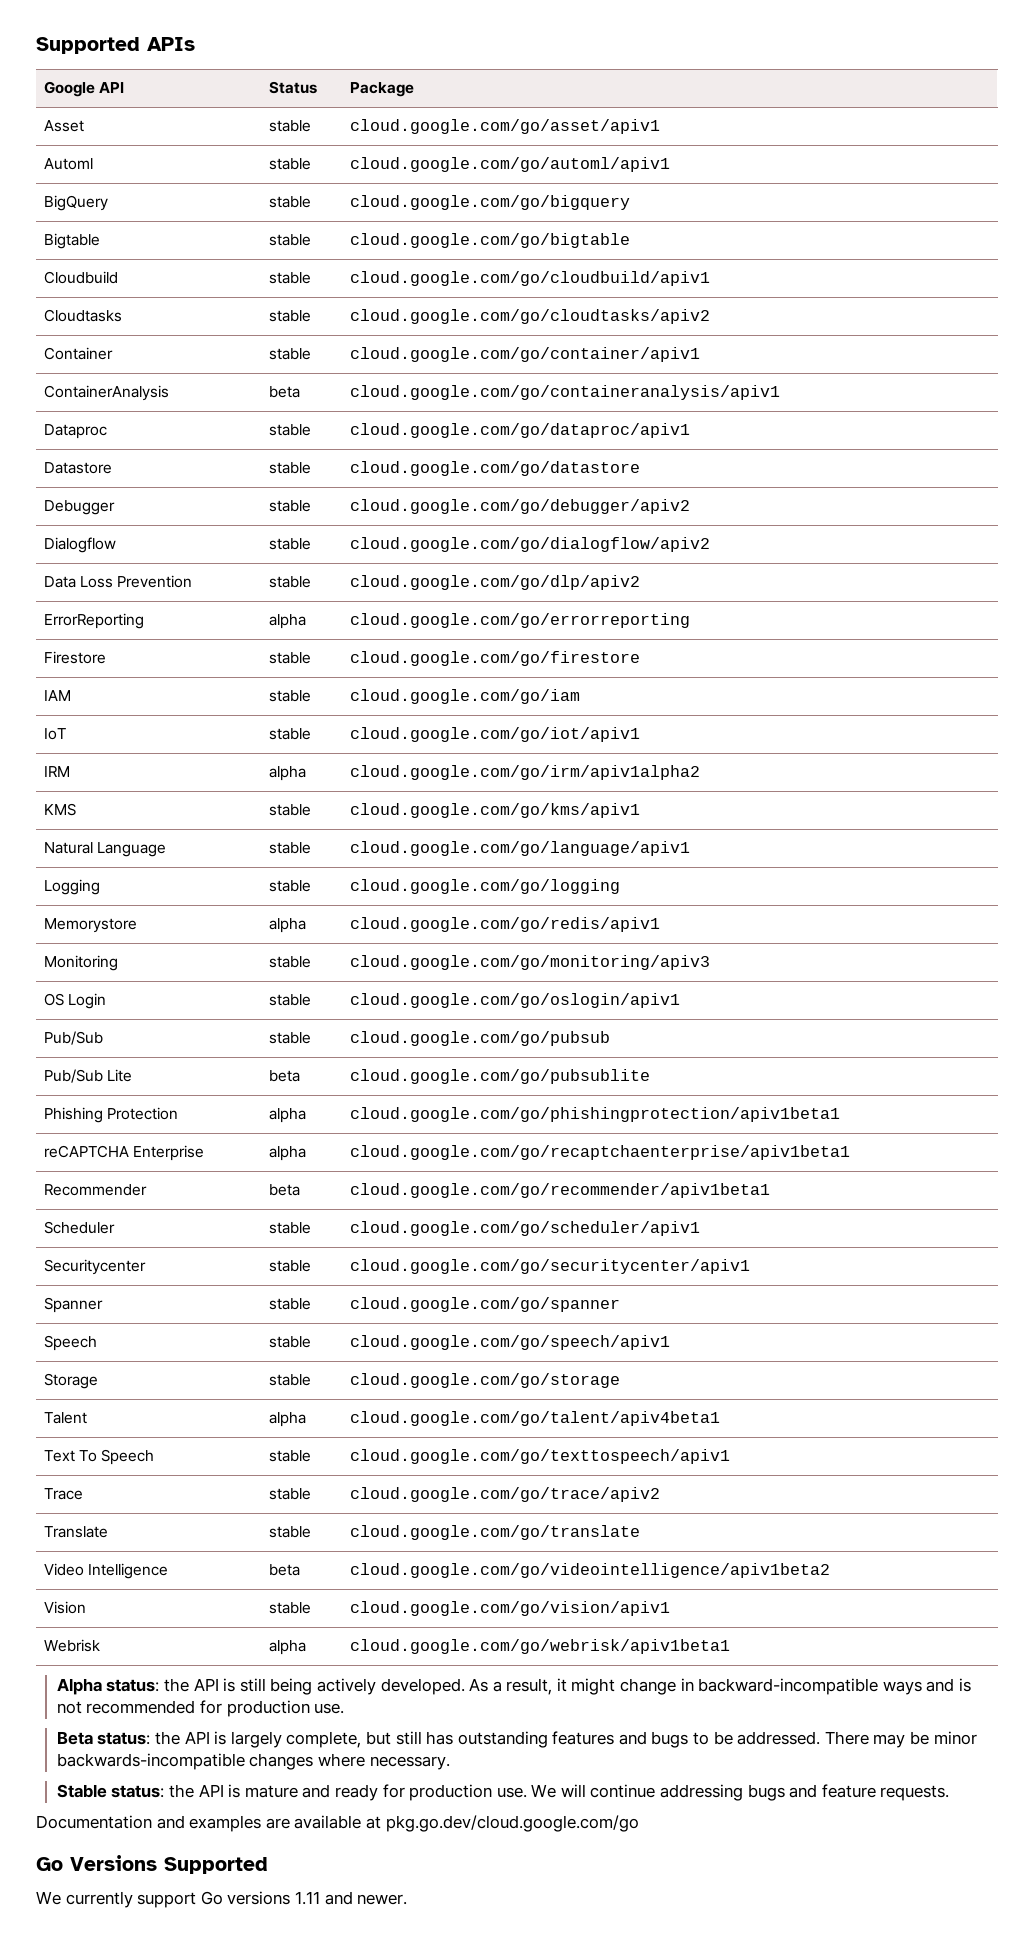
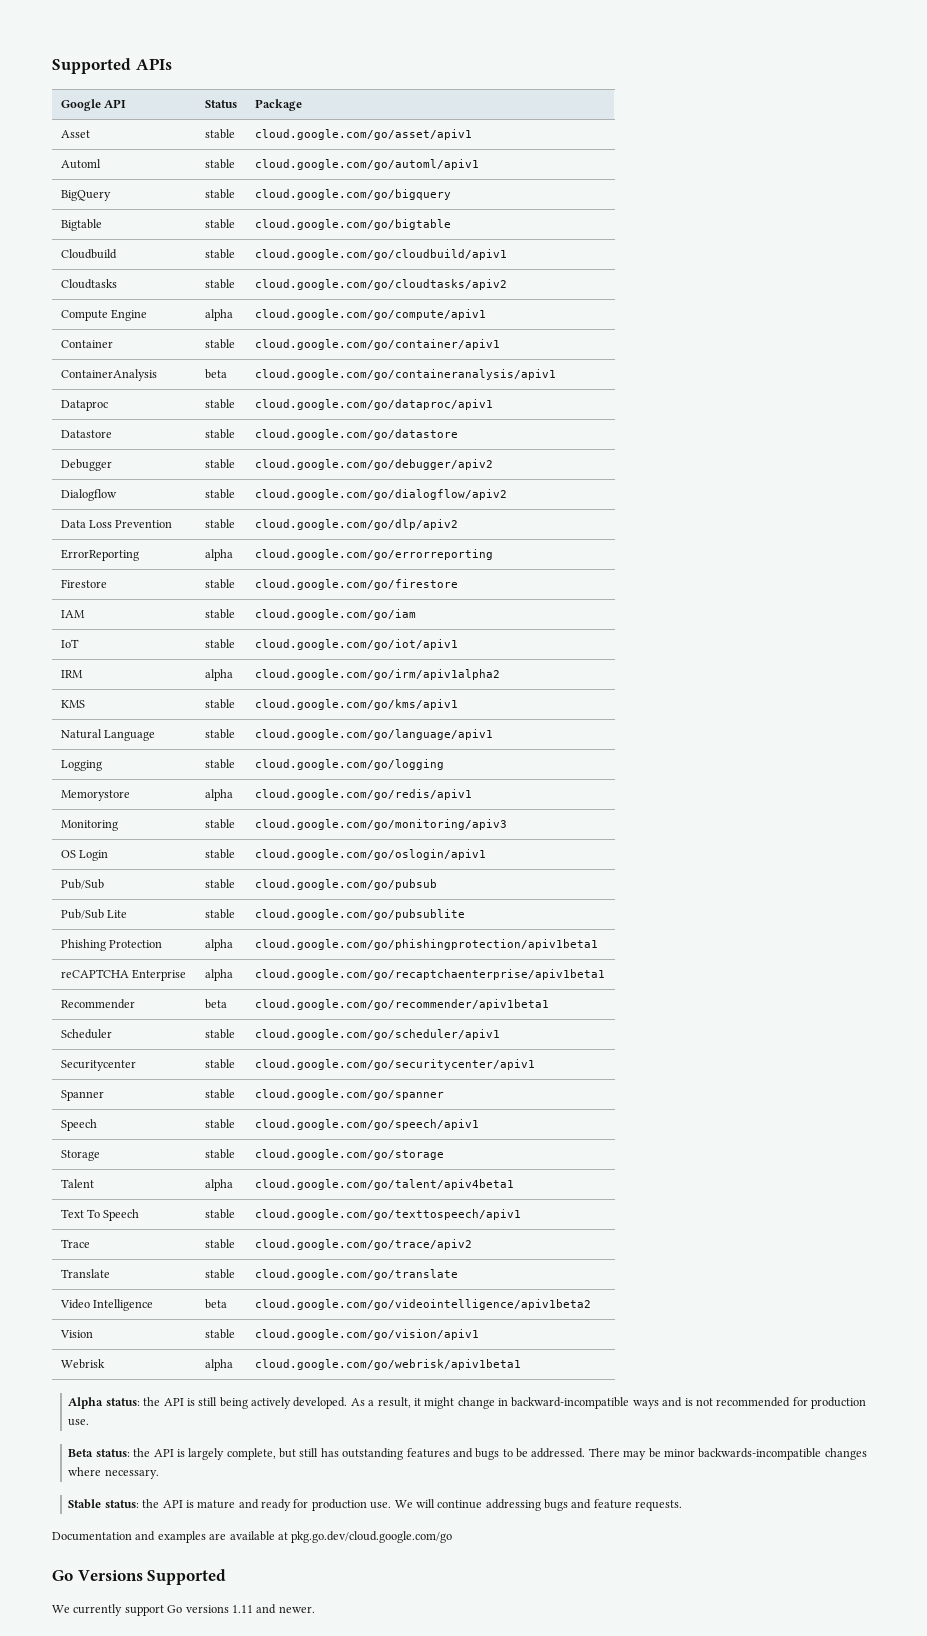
+ Compute Engine | alpha | cloud.google.com/go/compute/apiv1
- Pub/Sub Lite | beta | cloud.google.com/go/pubsublite
+ Pub/Sub Lite | stable | cloud.google.com/go/pubsublite

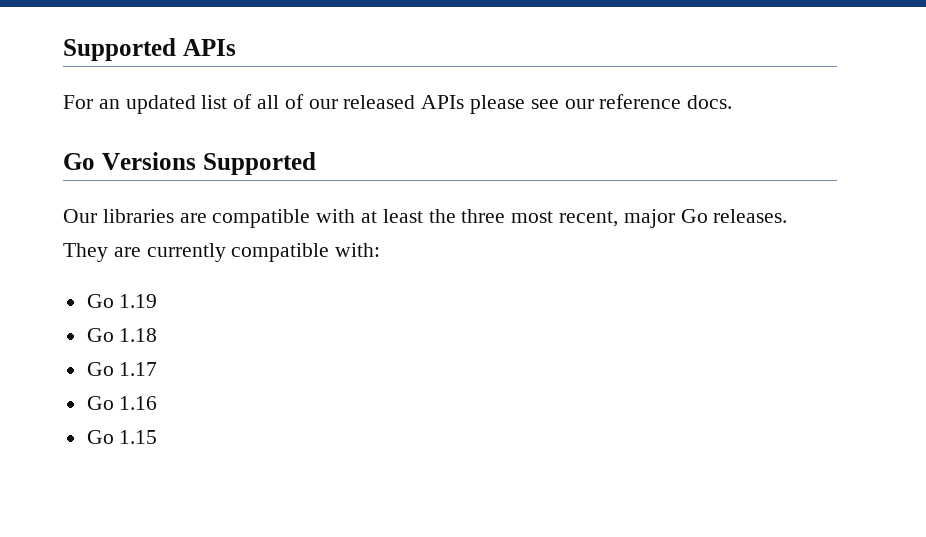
- Google API | Status | Package
- Asset | stable | cloud.google.com/go/asset/apiv1
- Automl | stable | cloud.google.com/go/automl/apiv1
- BigQuery | stable | cloud.google.com/go/bigquery
- Bigtable | stable | cloud.google.com/go/bigtable
- Cloudbuild | stable | cloud.google.com/go/cloudbuild/apiv1
- Cloudtasks | stable | cloud.google.com/go/cloudtasks/apiv2
- Compute Engine | alpha | cloud.google.com/go/compute/apiv1
- Container | stable | cloud.google.com/go/container/apiv1
- ContainerAnalysis | beta | cloud.google.com/go/containeranalysis/apiv1
- Dataproc | stable | cloud.google.com/go/dataproc/apiv1
- Datastore | stable | cloud.google.com/go/datastore
- Debugger | stable | cloud.google.com/go/debugger/apiv2
- Dialogflow | stable | cloud.google.com/go/dialogflow/apiv2
- Data Loss Prevention | stable | cloud.google.com/go/dlp/apiv2
- ErrorReporting | alpha | cloud.google.com/go/errorreporting
- Firestore | stable | cloud.google.com/go/firestore
- IAM | stable | cloud.google.com/go/iam
- IoT | stable | cloud.google.com/go/iot/apiv1
- IRM | alpha | cloud.google.com/go/irm/apiv1alpha2
- KMS | stable | cloud.google.com/go/kms/apiv1
- Natural Language | stable | cloud.google.com/go/language/apiv1
- Logging | stable | cloud.google.com/go/logging
- Memorystore | alpha | cloud.google.com/go/redis/apiv1
- Monitoring | stable | cloud.google.com/go/monitoring/apiv3
- OS Login | stable | cloud.google.com/go/oslogin/apiv1
- Pub/Sub | stable | cloud.google.com/go/pubsub
- Pub/Sub Lite | stable | cloud.google.com/go/pubsublite
- Phishing Protection | alpha | cloud.google.com/go/phishingprotection/apiv1beta1
- reCAPTCHA Enterprise | alpha | cloud.google.com/go/recaptchaenterprise/apiv1beta1
- Recommender | beta | cloud.google.com/go/recommender/apiv1beta1
- Scheduler | stable | cloud.google.com/go/scheduler/apiv1
- Securitycenter | stable | cloud.google.com/go/securitycenter/apiv1
- Spanner | stable | cloud.google.com/go/spanner
- Speech | stable | cloud.google.com/go/speech/apiv1
- Storage | stable | cloud.google.com/go/storage
- Talent | alpha | cloud.google.com/go/talent/apiv4beta1
- Text To Speech | stable | cloud.google.com/go/texttospeech/apiv1
- Trace | stable | cloud.google.com/go/trace/apiv2
- Translate | stable | cloud.google.com/go/translate
- Video Intelligence | beta | cloud.google.com/go/videointelligence/apiv1beta2
- Vision | stable | cloud.google.com/go/vision/apiv1
- Webrisk | alpha | cloud.google.com/go/webrisk/apiv1beta1
- Alpha status: the API is still being actively developed. As a result, it might change in backward-incompatible ways and is not recommended for production use.
- Beta status: the API is largely complete, but still has outstanding features and bugs to be addressed. There may be minor backwards-incompatible changes where necessary.
- Stable status: the API is mature and ready for production use. We will continue addressing bugs and feature requests.
- Documentation and examples are available at pkg.go.dev/cloud.google.com/go
+ For an updated list of all of our released APIs please see our reference docs.
  Go Versions Supported
- We currently support Go versions 1.11 and newer.
+ Our libraries are compatible with at least the three most recent, major Go releases. They are currently compatible with:
+ Go 1.19
+ Go 1.18
+ Go 1.17
+ Go 1.16
+ Go 1.15

